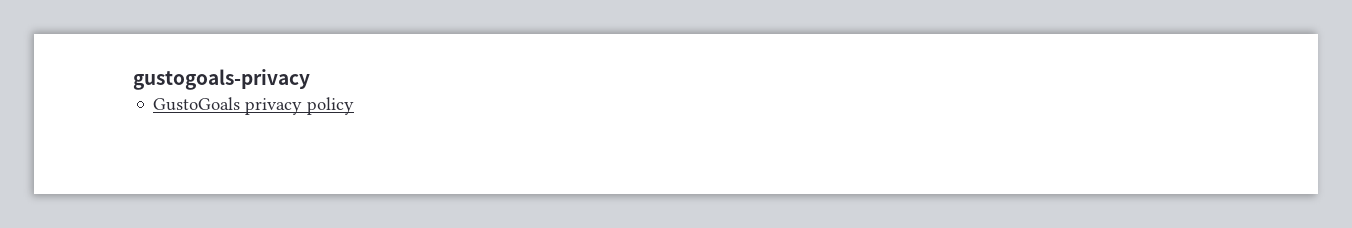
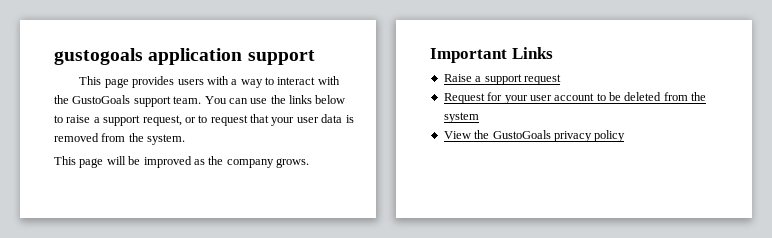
- gustogoals-privacy
- GustoGoals privacy policy
+ gustogoals application support
+ This page provides users with a way to interact with the GustoGoals support team. You can use the links below to raise a support request, or to request that your user data is removed from the system.
+ This page will be improved as the company grows.
+ Important Links
+ Raise a support request
+ Request for your user account to be deleted from the system
+ View the GustoGoals privacy policy

